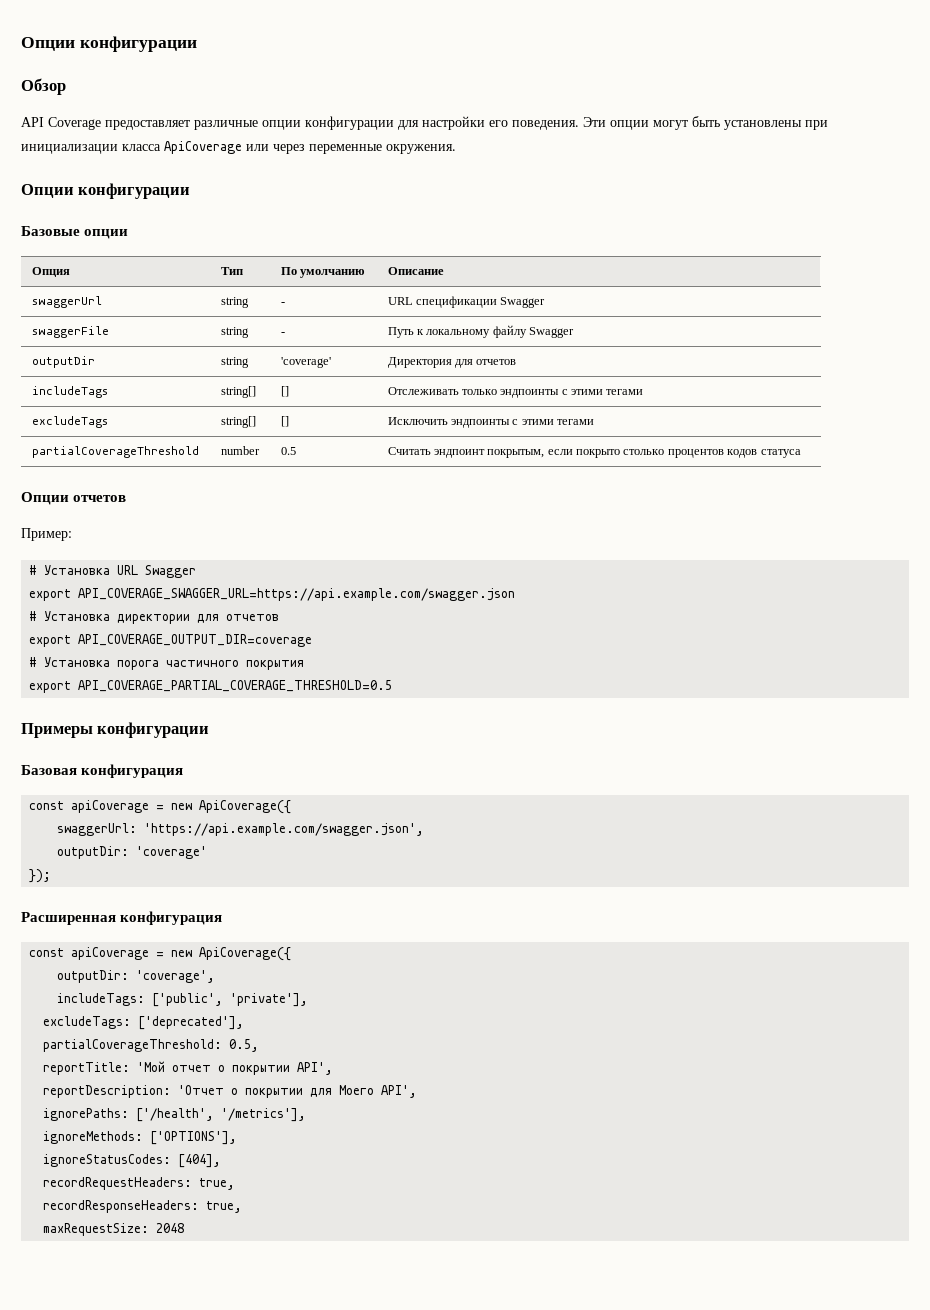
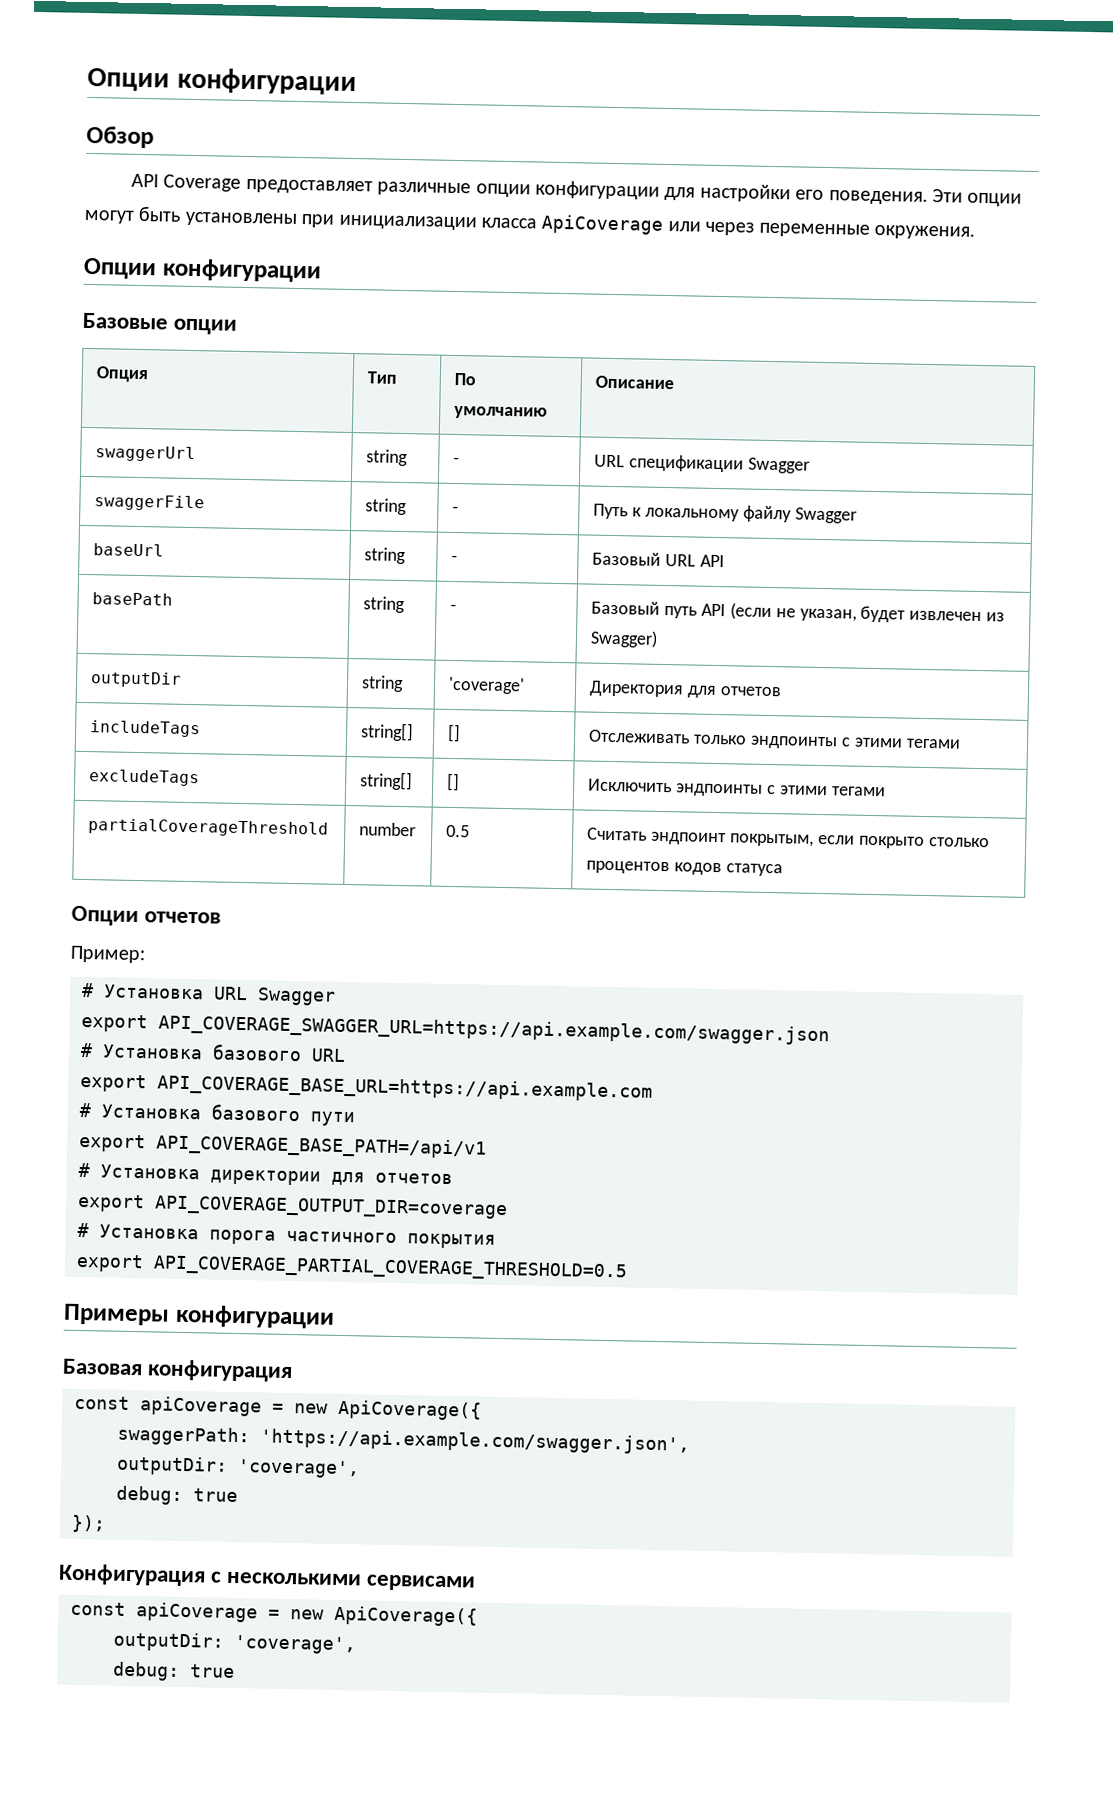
+ baseUrl | string | - | Базовый URL API
+ basePath | string | - | Базовый путь API (если не указан, будет извлечен из Swagger)
+ # Установка базового URL
+ export API_COVERAGE_BASE_URL=https://api.example.com
+ # Установка базового пути
+ export API_COVERAGE_BASE_PATH=/api/v1
- swaggerUrl: 'https://api.example.com/swagger.json',
- outputDir: 'coverage'
+ swaggerPath: 'https://api.example.com/swagger.json',
+ outputDir: 'coverage',
+ debug: true
  });
- Расширенная конфигурация
+ Конфигурация с несколькими сервисами
  const apiCoverage = new ApiCoverage({
  outputDir: 'coverage',
- includeTags: ['public', 'private'],
- excludeTags: ['deprecated'],
- partialCoverageThreshold: 0.5,
- reportTitle: 'Мой отчет о покрытии API',
- reportDescription: 'Отчет о покрытии для Моего API',
- ignorePaths: ['/health', '/metrics'],
- ignoreMethods: ['OPTIONS'],
- ignoreStatusCodes: [404],
- recordRequestHeaders: true,
- recordResponseHeaders: true,
- maxRequestSize: 2048
+ debug: true

